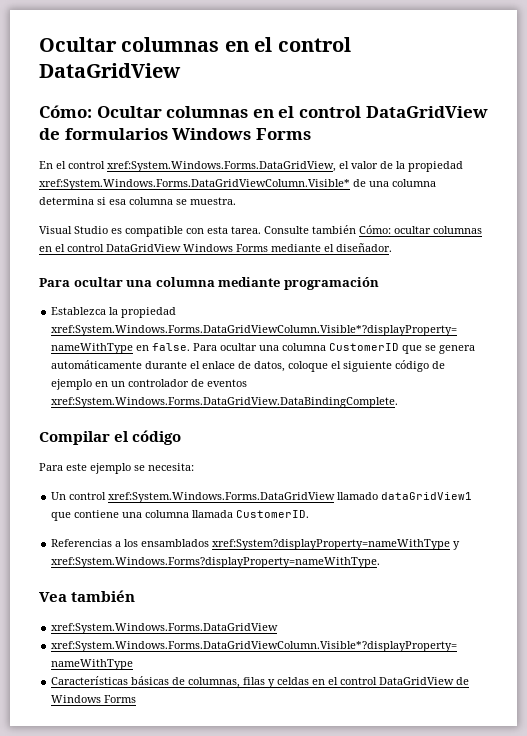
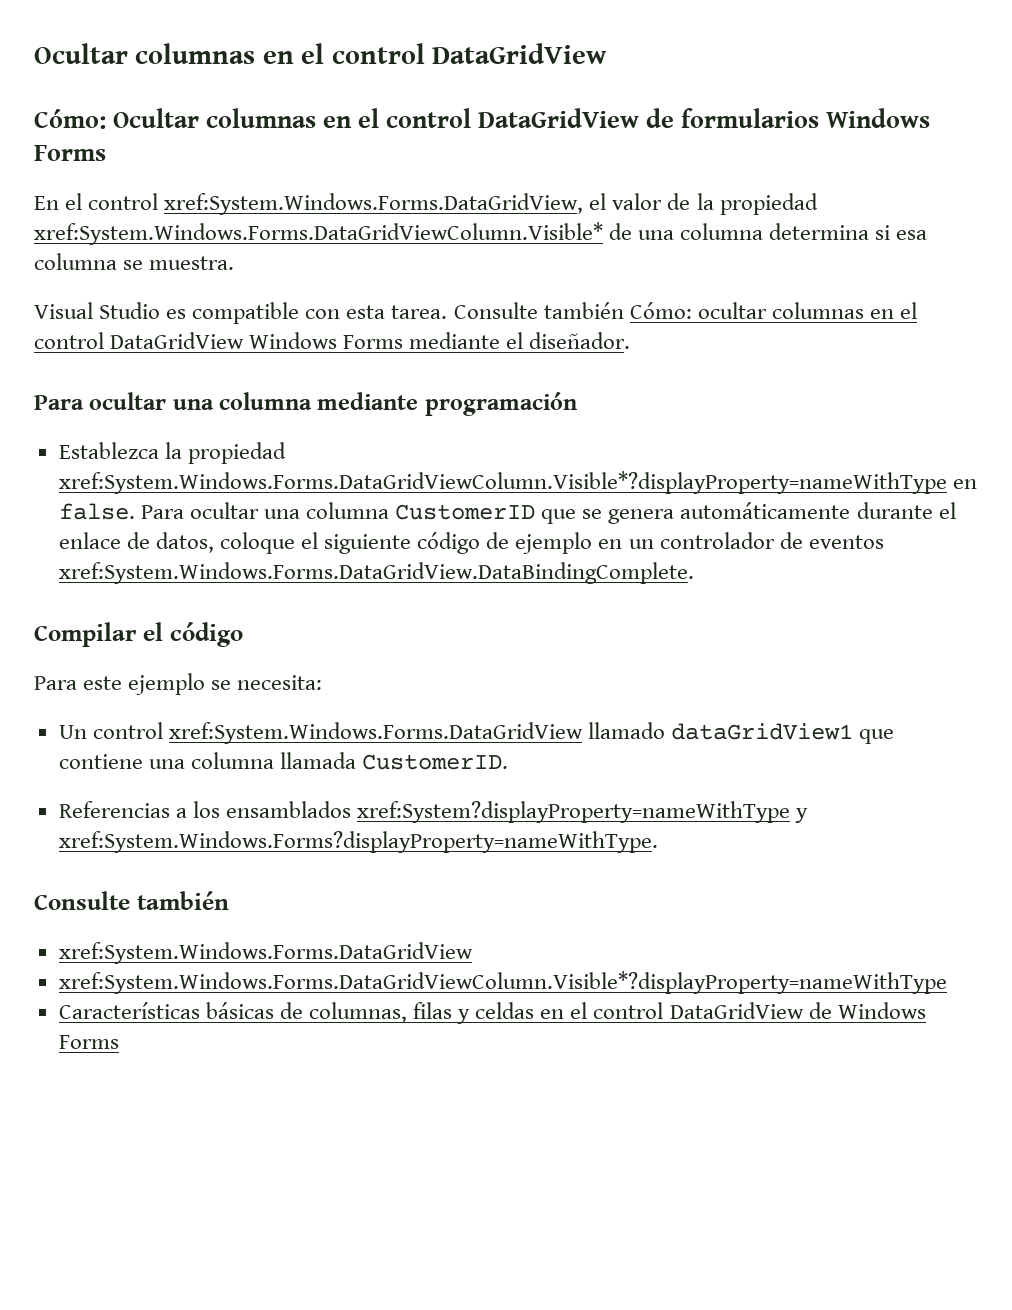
  Referencias a los ensamblados xref:System?displayProperty=nameWithType y xref:System.Windows.Forms?displayProperty=nameWithType.
- Vea también
+ Consulte también

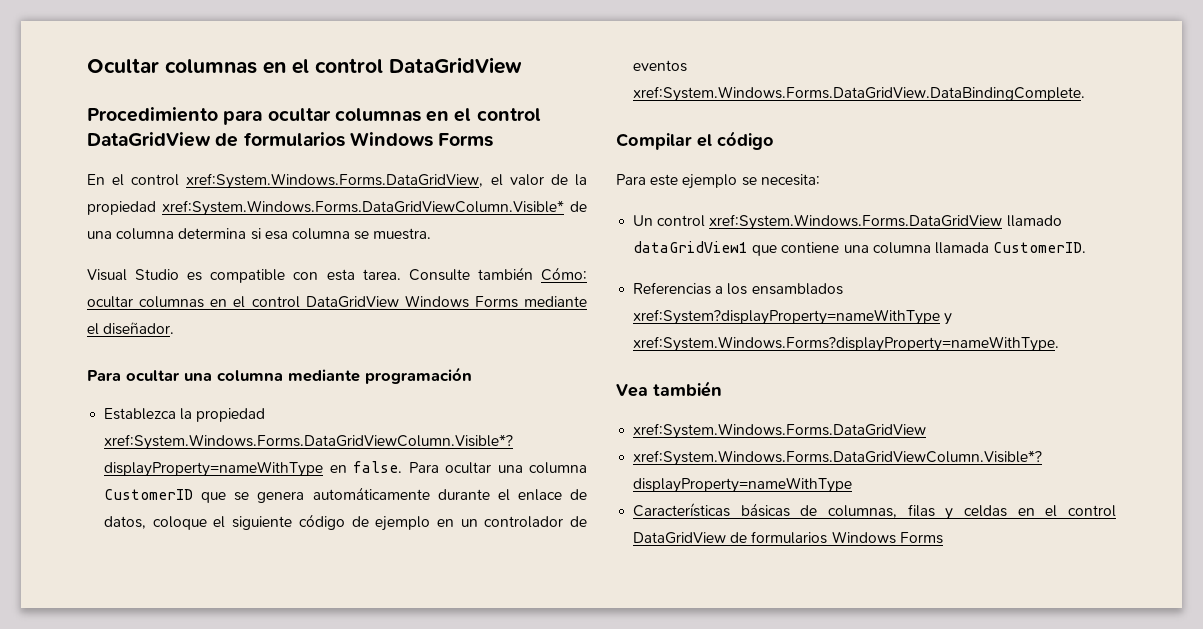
- Cómo: Ocultar columnas en el control DataGridView de formularios Windows Forms
+ Procedimiento para ocultar columnas en el control DataGridView de formularios Windows Forms
  Referencias a los ensamblados xref:System?displayProperty=nameWithType y xref:System.Windows.Forms?displayProperty=nameWithType.
- Consulte también
+ Vea también
- Características básicas de columnas, filas y celdas en el control DataGridView de Windows Forms
+ Características básicas de columnas, filas y celdas en el control DataGridView de formularios Windows Forms

